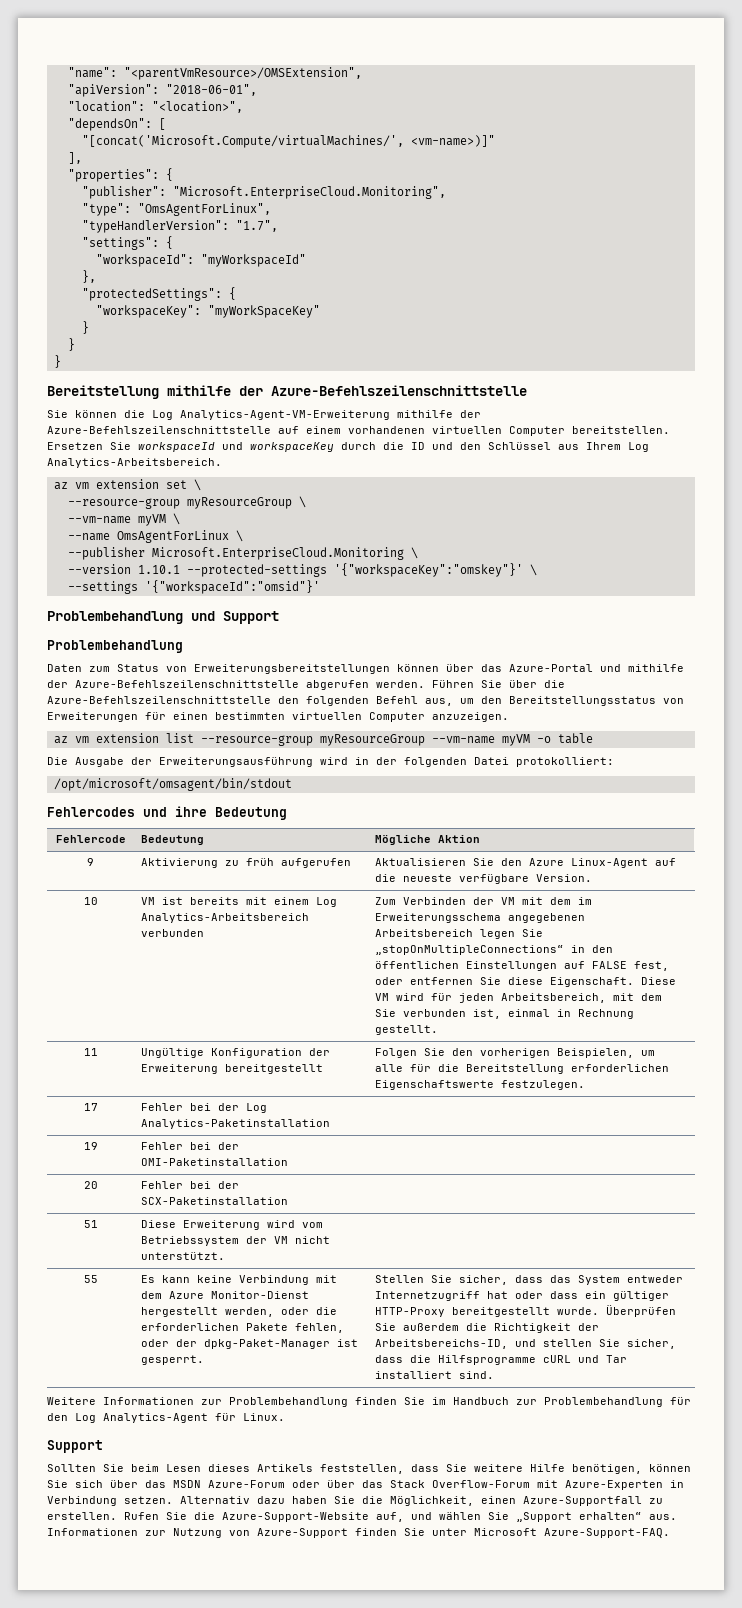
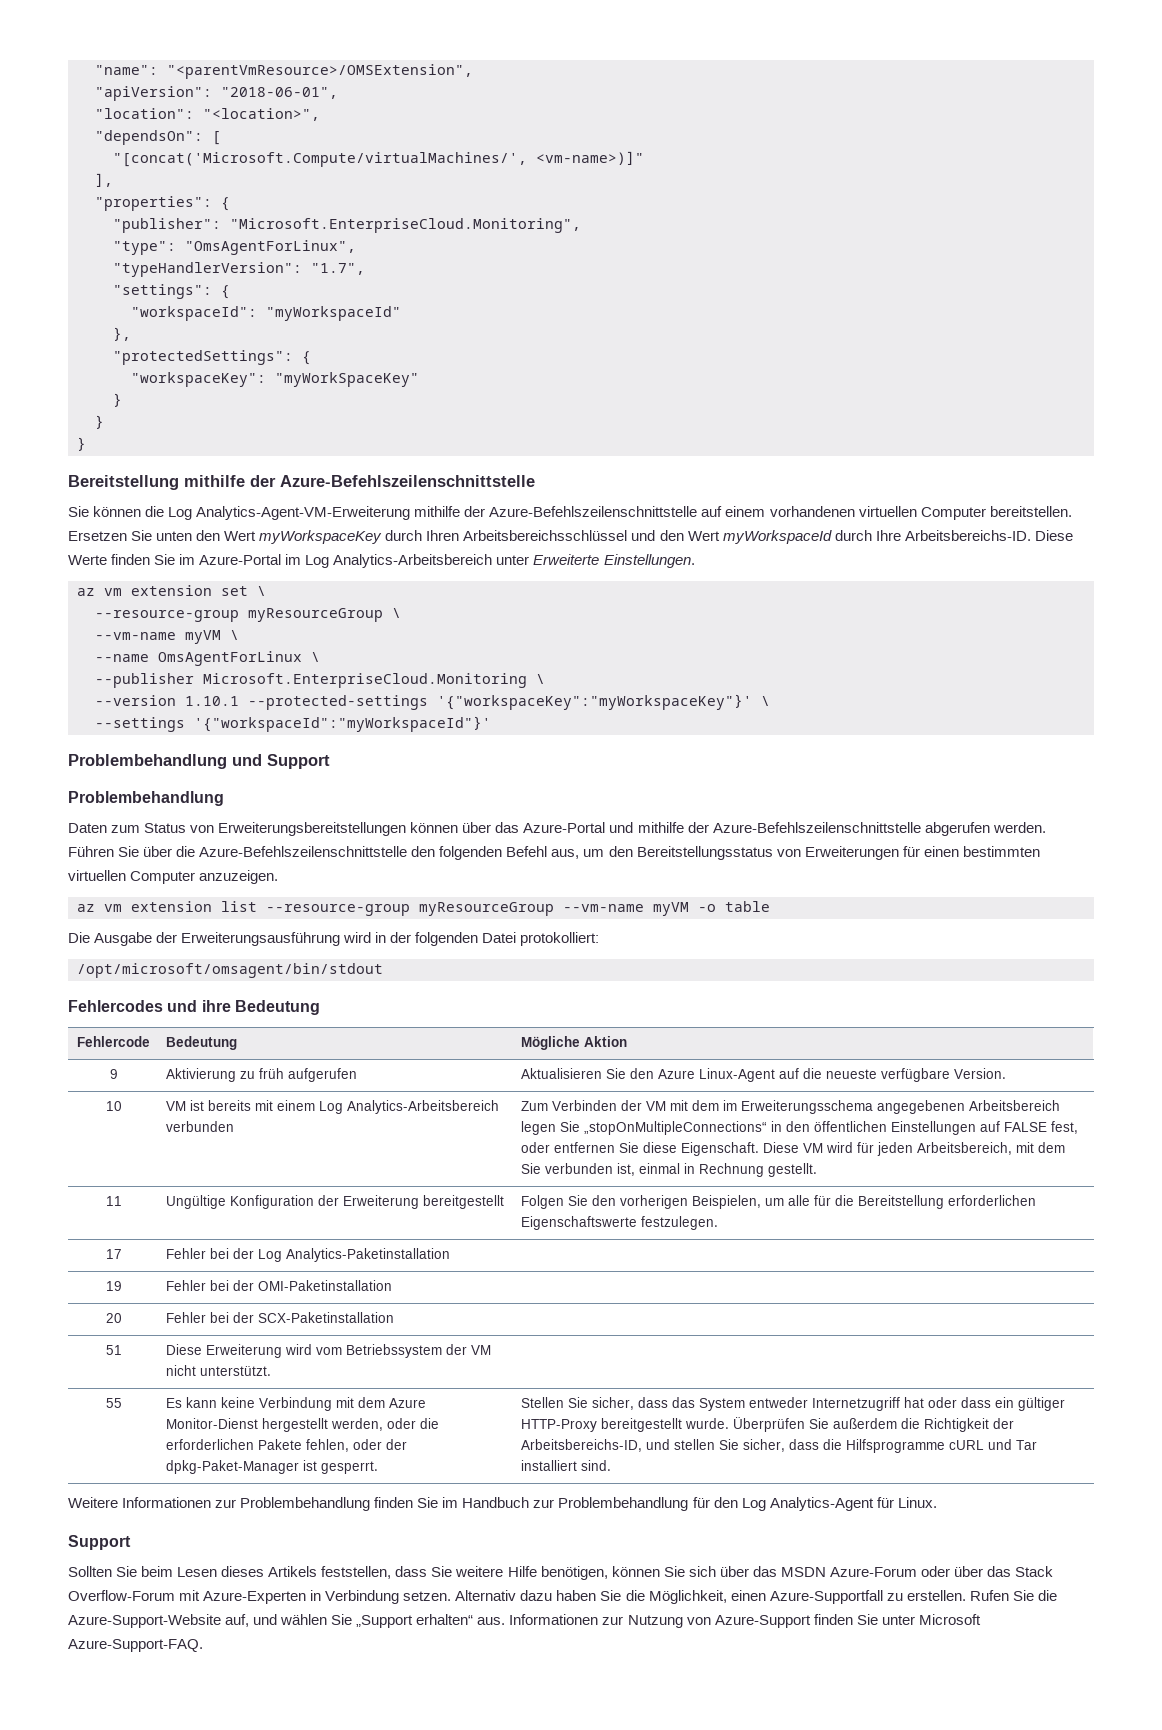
- Ersetzen Sie workspaceId und workspaceKey durch die ID und den Schlüssel aus Ihrem Log Analytics-Arbeitsbereich.
+ Ersetzen Sie unten den Wert myWorkspaceKey durch Ihren Arbeitsbereichsschlüssel und den Wert myWorkspaceId durch Ihre Arbeitsbereichs-ID. Diese Werte finden Sie im Azure-Portal im Log Analytics-Arbeitsbereich unter Erweiterte Einstellungen.
- --version 1.10.1 --protected-settings '{"workspaceKey":"omskey"}' \
+ --version 1.10.1 --protected-settings '{"workspaceKey":"myWorkspaceKey"}' \
- --settings '{"workspaceId":"omsid"}'
+ --settings '{"workspaceId":"myWorkspaceId"}'

